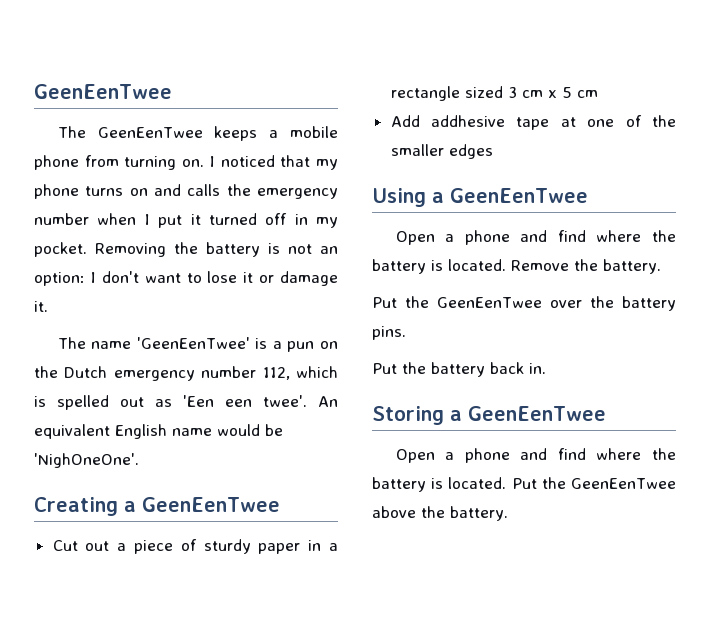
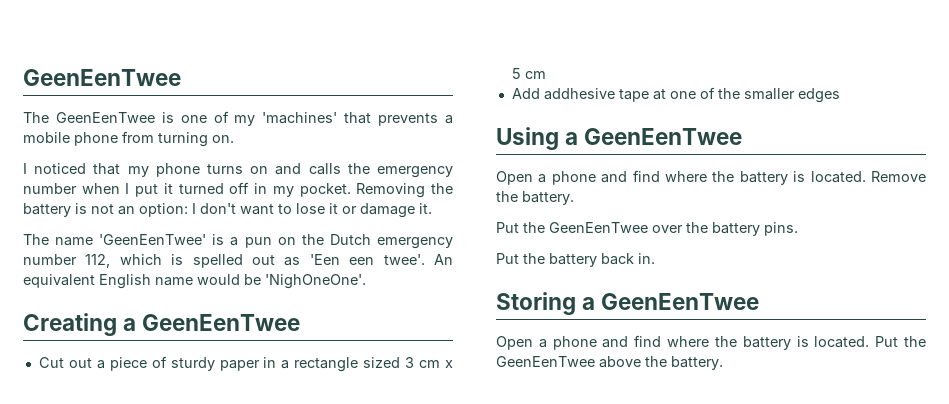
- The GeenEenTwee keeps a mobile phone from turning on. I noticed that my phone turns on and calls the emergency number when I put it turned off in my pocket.
+ The GeenEenTwee is one of my 'machines' that prevents a mobile phone from turning on.
+ I noticed that my phone turns on and calls the emergency number when I put it turned off in my pocket.

